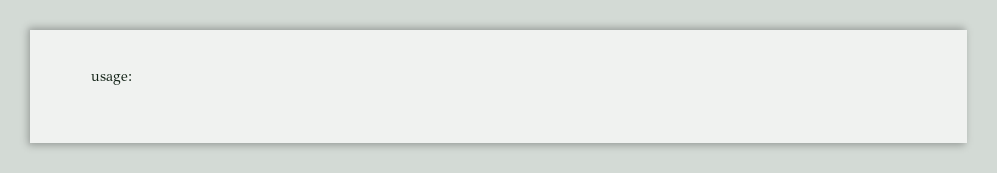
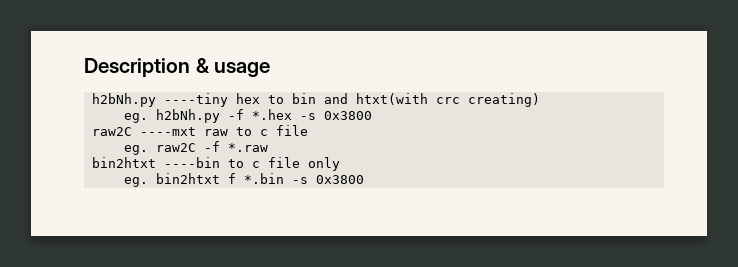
- usage:
+ Description & usage
+ h2bNh.py ----tiny hex to bin and htxt(with crc creating)
+ eg. h2bNh.py -f *.hex -s 0x3800
+ raw2C ----mxt raw to c file
+ eg. raw2C -f *.raw
+ bin2htxt ----bin to c file only
+ eg. bin2htxt f *.bin -s 0x3800

